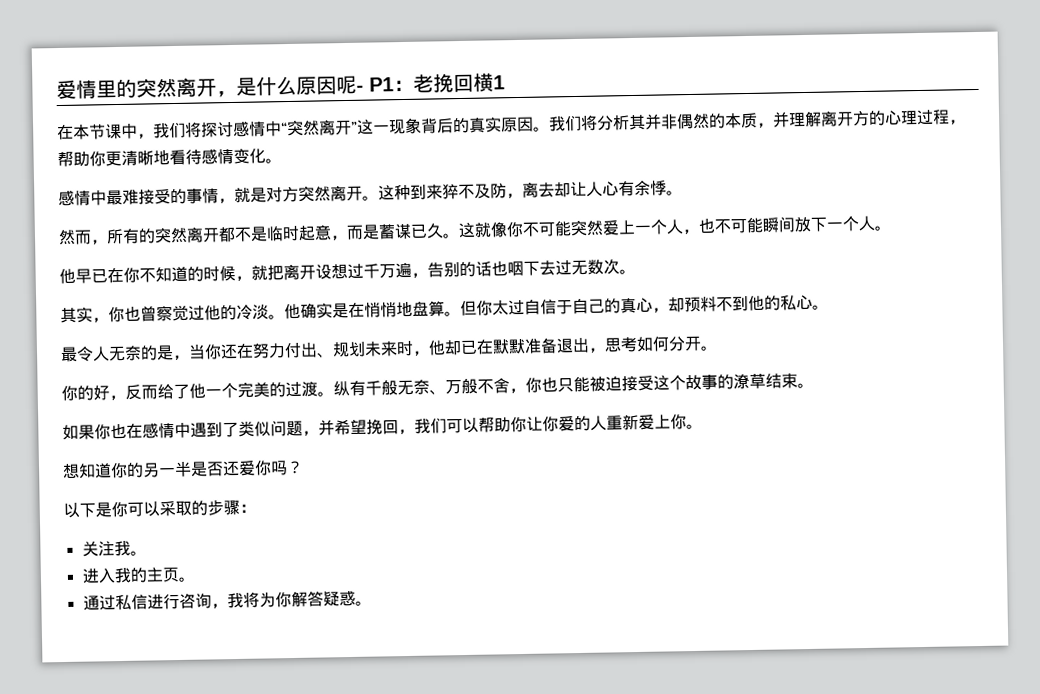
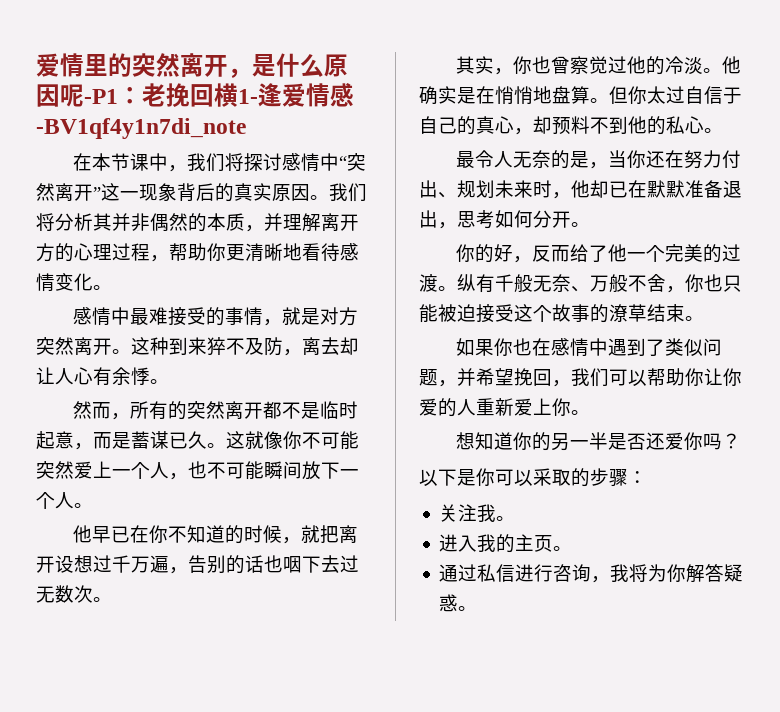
- 爱情里的突然离开，是什么原因呢- P1：老挽回横1
+ 爱情里的突然离开，是什么原因呢-P1：老挽回横1-逢爱情感-BV1qf4y1n7di_note

